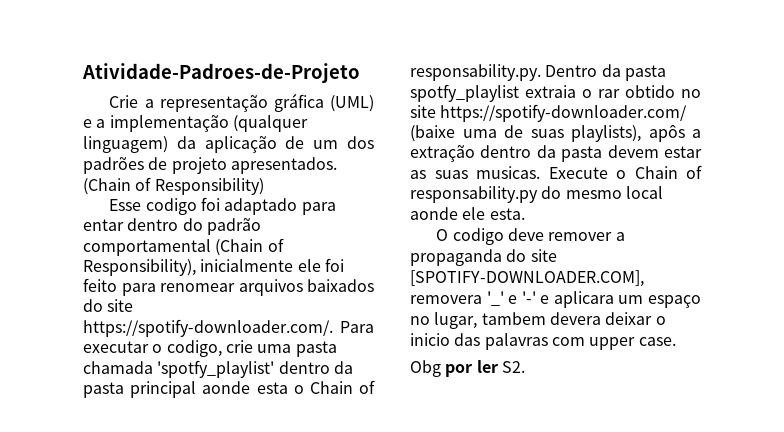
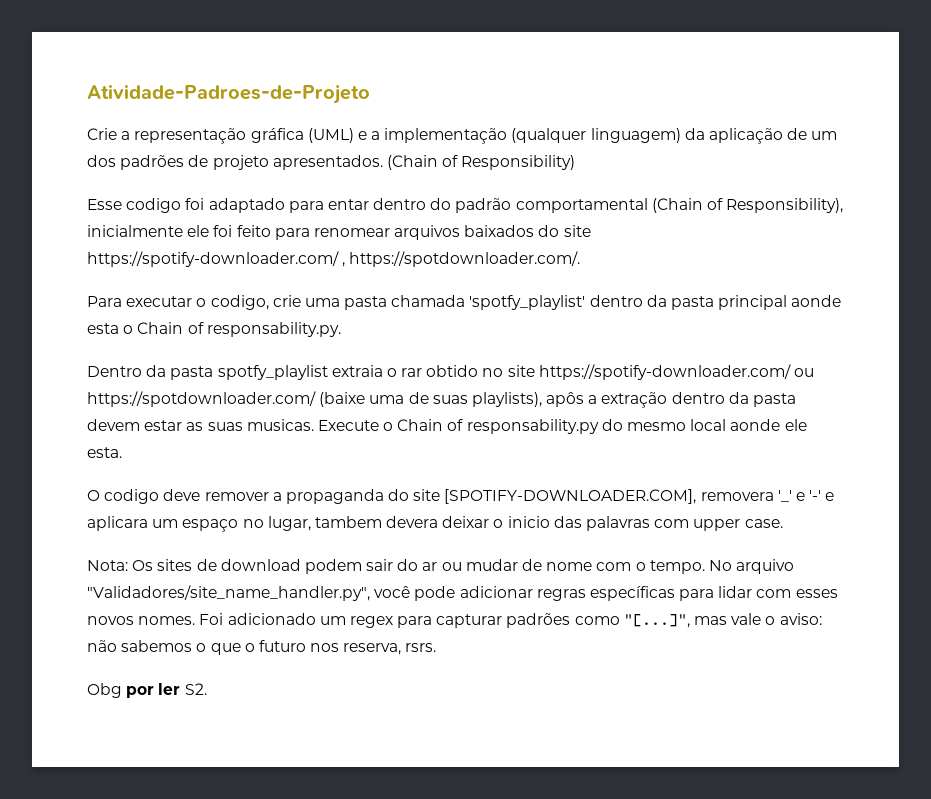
- Esse codigo foi adaptado para entar dentro do padrão comportamental (Chain of Responsibility), inicialmente ele foi feito para renomear arquivos baixados do site https://spotify-downloader.com/. Para executar o codigo, crie uma pasta chamada 'spotfy_playlist' dentro da pasta principal aonde esta o Chain of responsability.py. Dentro da pasta spotfy_playlist extraia o rar obtido no site https://spotify-downloader.com/ (baixe uma de suas playlists), apôs a extração dentro da pasta devem estar as suas musicas.
+ Esse codigo foi adaptado para entar dentro do padrão comportamental (Chain of Responsibility), inicialmente ele foi feito para renomear arquivos baixados do site https://spotify-downloader.com/ , https://spotdownloader.com/.
+ Para executar o codigo, crie uma pasta chamada 'spotfy_playlist' dentro da pasta principal aonde esta o Chain of responsability.py.
+ Dentro da pasta spotfy_playlist extraia o rar obtido no site https://spotify-downloader.com/ ou https://spotdownloader.com/ (baixe uma de suas playlists), apôs a extração dentro da pasta devem estar as suas musicas.
+ Nota: Os sites de download podem sair do ar ou mudar de nome com o tempo. No arquivo "Validadores/site_name_handler.py", você pode adicionar regras específicas para lidar com esses novos nomes. Foi adicionado um regex para capturar padrões como "[...]", mas vale o aviso: não sabemos o que o futuro nos reserva, rsrs.

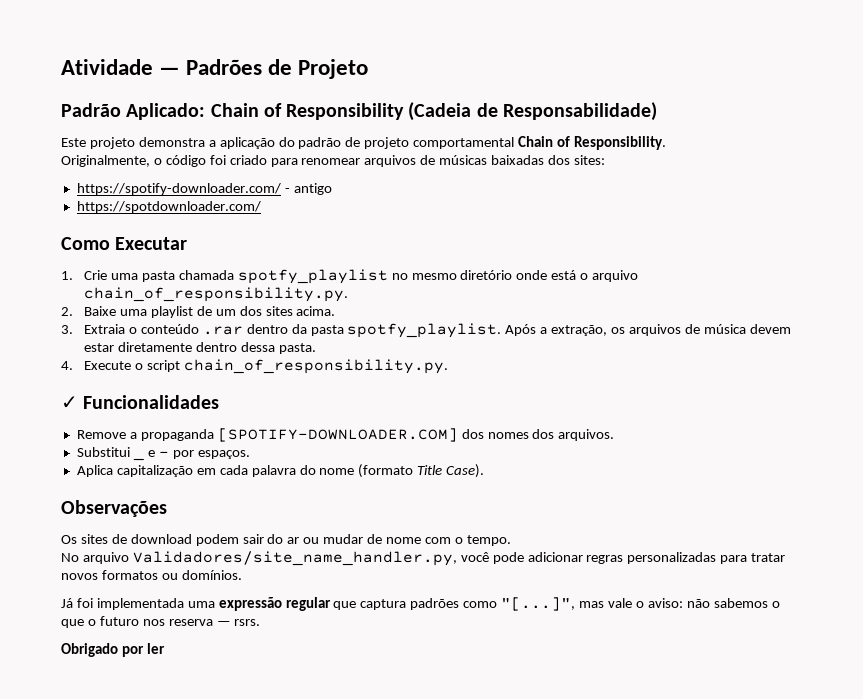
- Atividade-Padroes-de-Projeto
- Crie a representação gráfica (UML) e a implementação (qualquer linguagem) da aplicação de um dos padrões de projeto apresentados. (Chain of Responsibility)
- Esse codigo foi adaptado para entar dentro do padrão comportamental (Chain of Responsibility), inicialmente ele foi feito para renomear arquivos baixados do site https://spotify-downloader.com/ , https://spotdownloader.com/.
- Para executar o codigo, crie uma pasta chamada 'spotfy_playlist' dentro da pasta principal aonde esta o Chain of responsability.py.
- Dentro da pasta spotfy_playlist extraia o rar obtido no site https://spotify-downloader.com/ ou https://spotdownloader.com/ (baixe uma de suas playlists), apôs a extração dentro da pasta devem estar as suas musicas. Execute o Chain of responsability.py do mesmo local aonde ele esta.
- O codigo deve remover a propaganda do site [SPOTIFY-DOWNLOADER.COM], removera '_' e '-' e aplicara um espaço no lugar, tambem devera deixar o inicio das palavras com upper case.
- Nota: Os sites de download podem sair do ar ou mudar de nome com o tempo. No arquivo "Validadores/site_name_handler.py", você pode adicionar regras específicas para lidar com esses novos nomes. Foi adicionado um regex para capturar padrões como "[...]", mas vale o aviso: não sabemos o que o futuro nos reserva, rsrs.
+ Atividade — Padrões de Projeto
+ Padrão Aplicado: Chain of Responsibility (Cadeia de Responsabilidade)
+ Este projeto demonstra a aplicação do padrão de projeto comportamental Chain of Responsibility.
+ Originalmente, o código foi criado para renomear arquivos de músicas baixadas dos sites:
+ https://spotify-downloader.com/ - antigo
+ https://spotdownloader.com/
+ Como Executar
+ 1. Crie uma pasta chamada spotfy_playlist no mesmo diretório onde está o arquivo chain_of_responsibility.py.
+ 2. Baixe uma playlist de um dos sites acima.
+ 3. Extraia o conteúdo .rar dentro da pasta spotfy_playlist. Após a extração, os arquivos de música devem estar diretamente dentro dessa pasta.
+ 4. Execute o script chain_of_responsibility.py.
+ ✓ Funcionalidades
+ Remove a propaganda [SPOTIFY-DOWNLOADER.COM] dos nomes dos arquivos.
+ Substitui _ e - por espaços.
+ Aplica capitalização em cada palavra do nome (formato Title Case).
+ Observações
+ Os sites de download podem sair do ar ou mudar de nome com o tempo.
+ No arquivo Validadores/site_name_handler.py, você pode adicionar regras personalizadas para tratar novos formatos ou domínios.
+ Já foi implementada uma expressão regular que captura padrões como "[...]", mas vale o aviso: não sabemos o que o futuro nos reserva — rsrs.
- Obg por ler S2.
+ Obrigado por ler

